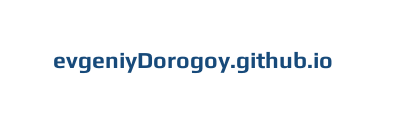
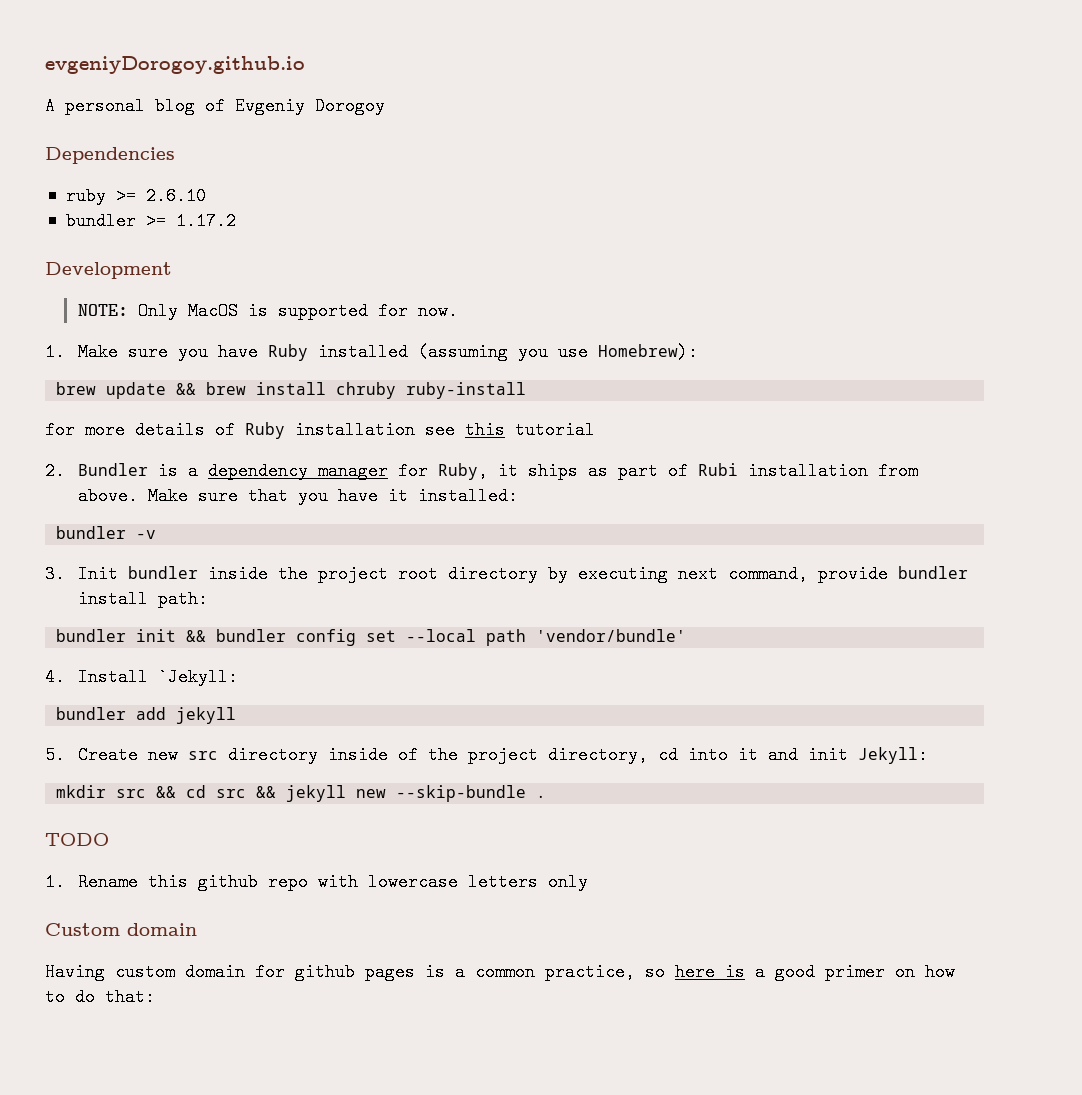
+ A personal blog of Evgeniy Dorogoy
+ Dependencies
+ ruby >= 2.6.10
+ bundler >= 1.17.2
+ Development
+ NOTE: Only MacOS is supported for now.
+ 1. Make sure you have Ruby installed (assuming you use Homebrew):
+ brew update && brew install chruby ruby-install
+ for more details of Ruby installation see this tutorial
+ 2. Bundler is a dependency manager for Ruby, it ships as part of Rubi installation from above. Make sure that you have it installed:
+ bundler -v
+ 3. Init bundler inside the project root directory by executing next command, provide bundler install path:
+ bundler init && bundler config set --local path 'vendor/bundle'
+ 4. Install `Jekyll:
+ bundler add jekyll
+ 5. Create new src directory inside of the project directory, cd into it and init Jekyll:
+ mkdir src && cd src && jekyll new --skip-bundle .
+ TODO
+ 1. Rename this github repo with lowercase letters only
+ Custom domain
+ Having custom domain for github pages is a common practice, so here is a good primer on how to do that:

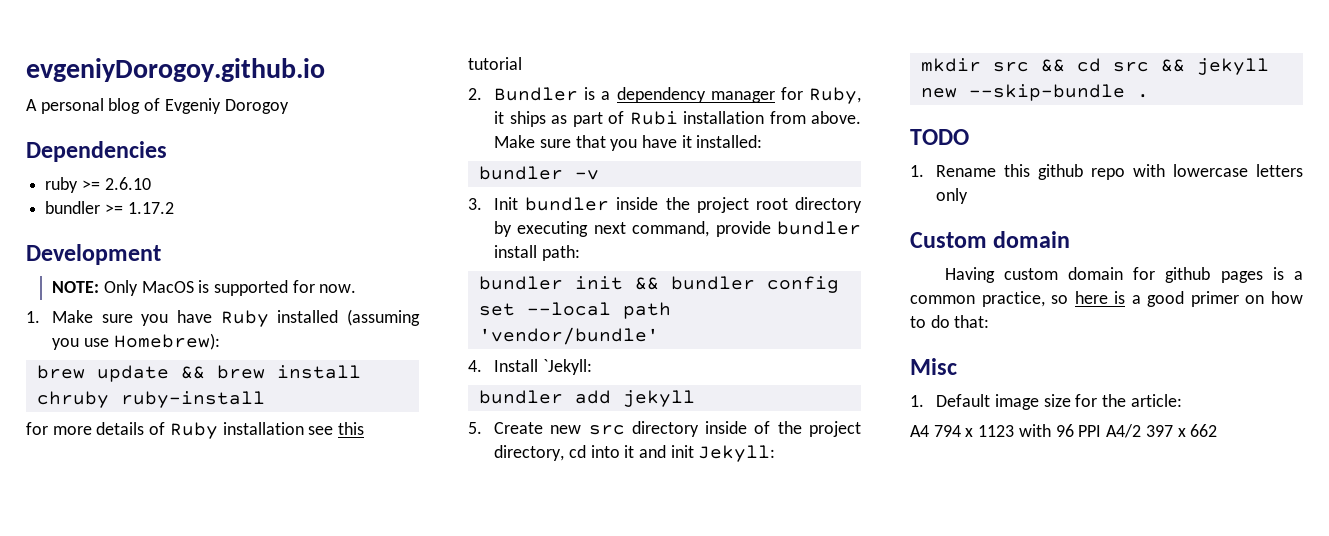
+ Misc
+ 1. Default image size for the article:
+ A4 794 x 1123 with 96 PPI A4/2 397 x 662

